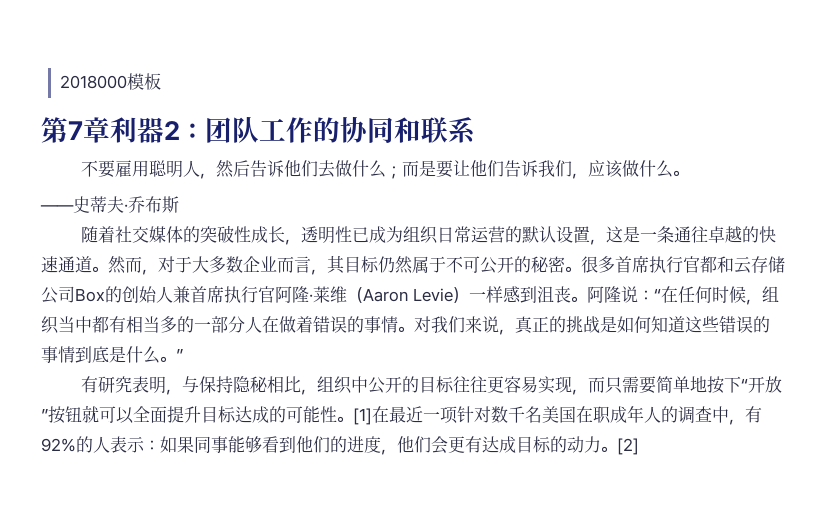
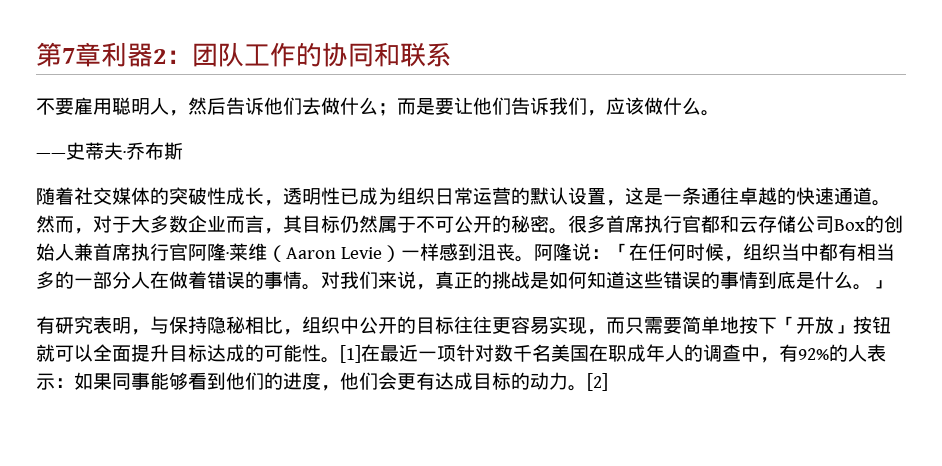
- 2018000模板
- 阿隆说：“在任何时候，组织当中都有相当多的一部分人在做着错误的事情。
+ 阿隆说：「在任何时候，组织当中都有相当多的一部分人在做着错误的事情。
- 对我们来说，真正的挑战是如何知道这些错误的事情到底是什么。”
+ 对我们来说，真正的挑战是如何知道这些错误的事情到底是什么。」
- 有研究表明，与保持隐秘相比，组织中公开的目标往往更容易实现，而只需要简单地按下“开放”按钮就可以全面提升目标达成的可能性。
+ 有研究表明，与保持隐秘相比，组织中公开的目标往往更容易实现，而只需要简单地按下「开放」按钮就可以全面提升目标达成的可能性。

